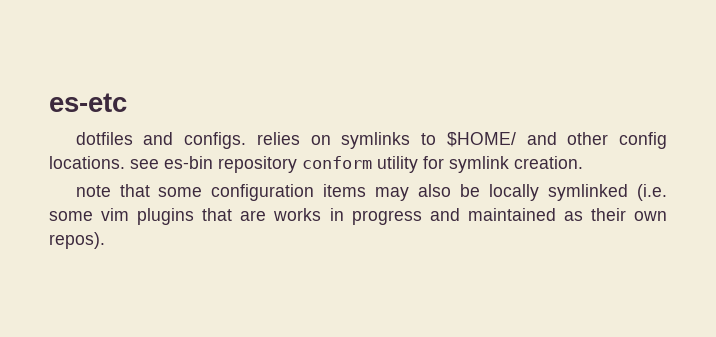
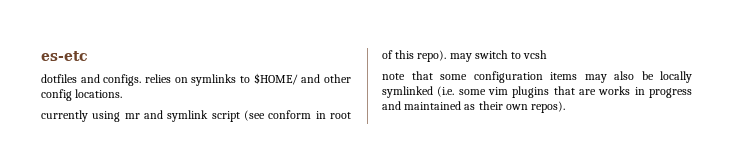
- dotfiles and configs. relies on symlinks to $HOME/ and other config locations. see es-bin repository conform utility for symlink creation.
+ dotfiles and configs. relies on symlinks to $HOME/ and other config locations.
+ currently using mr and symlink script (see conform in root of this repo). may switch to vcsh

